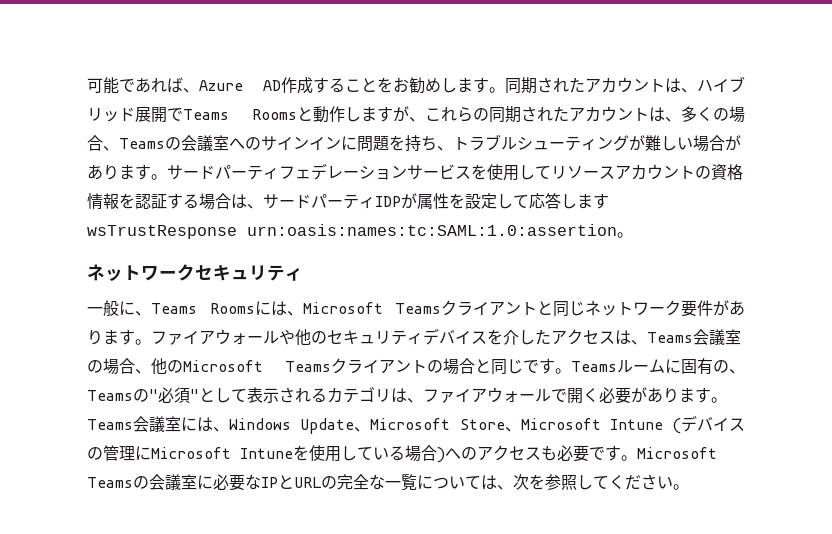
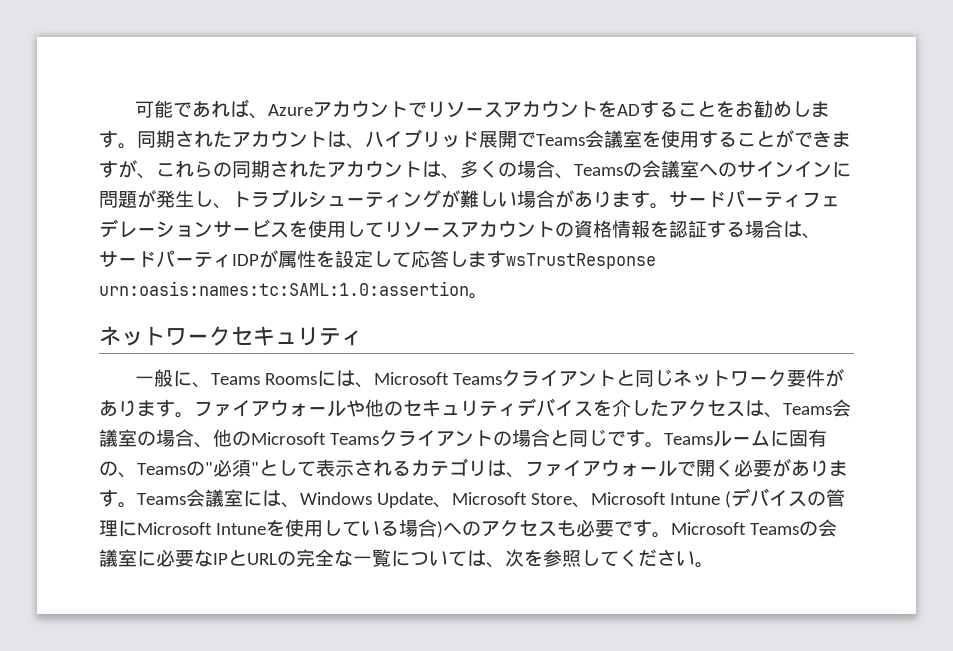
- 可能であれば、Azure AD作成することをお勧めします。
+ 可能であれば、AzureアカウントでリソースアカウントをADすることをお勧めします。
- 同期されたアカウントは、ハイブリッド展開でTeams Roomsと動作しますが、これらの同期されたアカウントは、多くの場合、Teamsの会議室へのサインインに問題を持ち、トラブルシューティングが難しい場合があります。
+ 同期されたアカウントは、ハイブリッド展開でTeams会議室を使用することができますが、これらの同期されたアカウントは、多くの場合、Teamsの会議室へのサインインに問題が発生し、トラブルシューティングが難しい場合があります。

